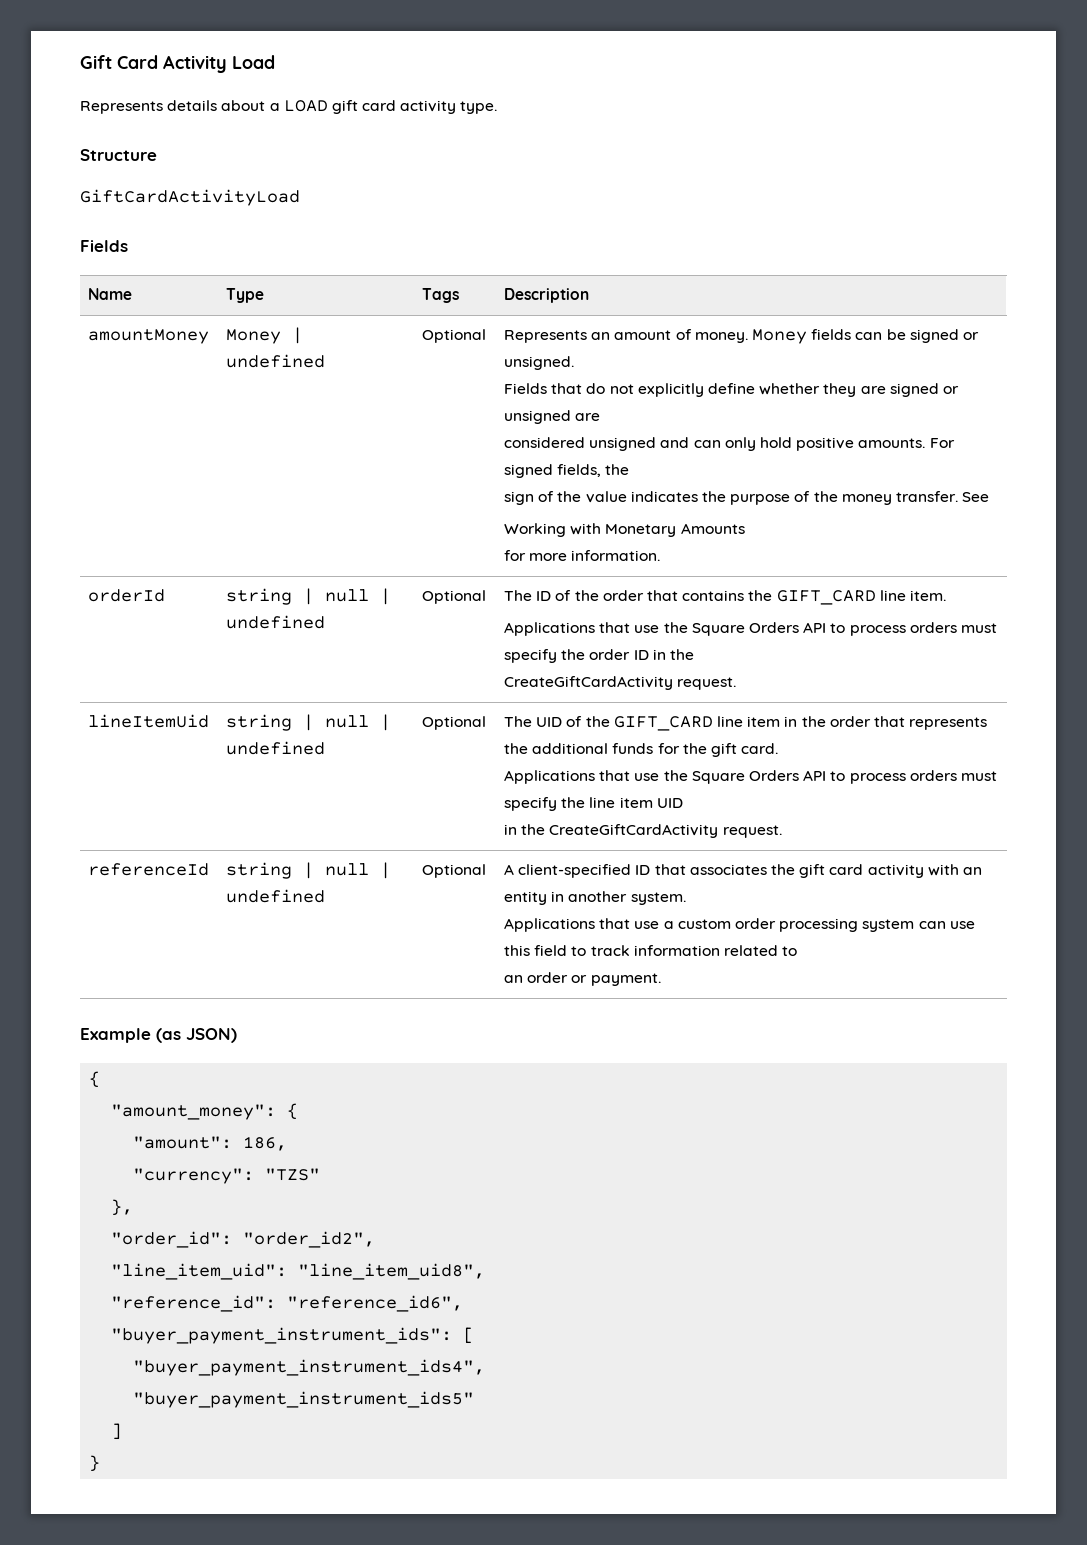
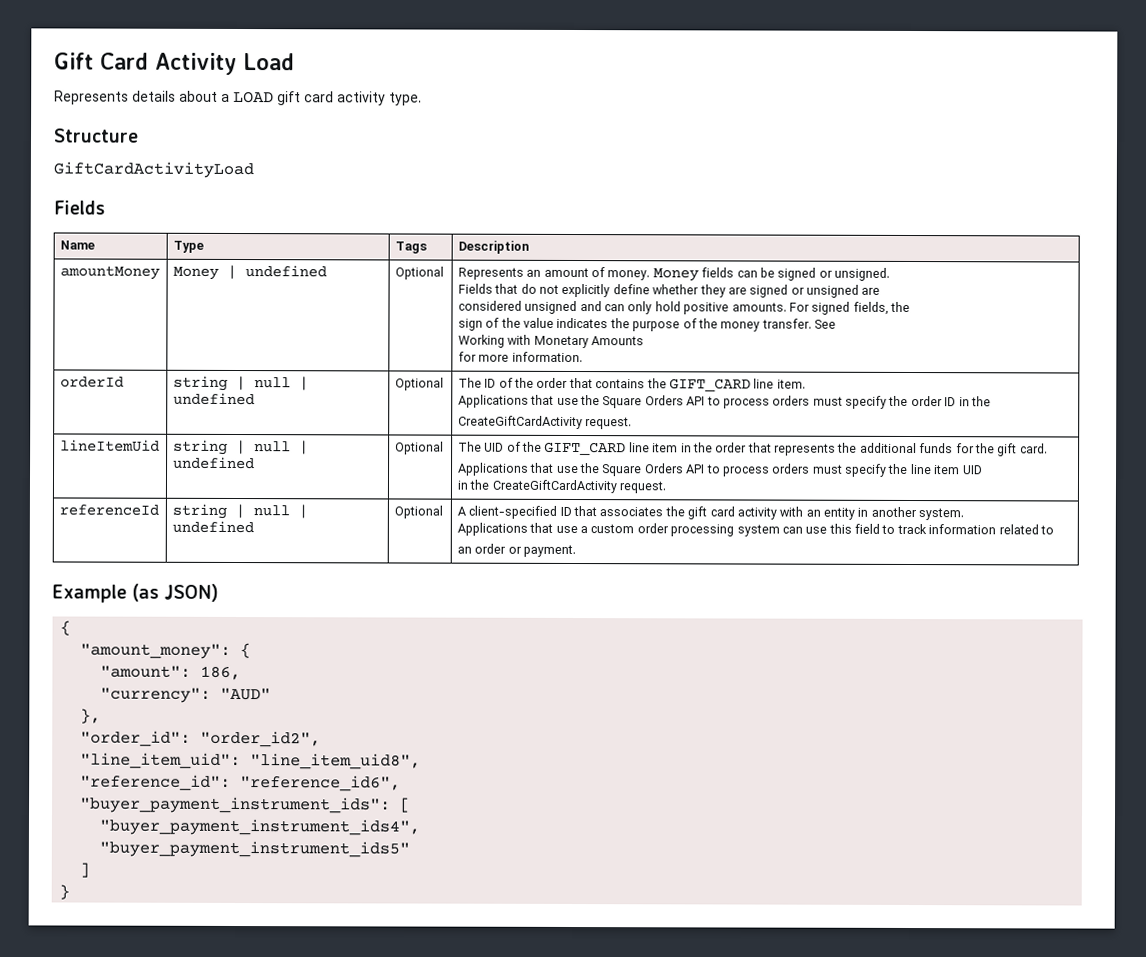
- "currency": "TZS"
+ "currency": "AUD"

